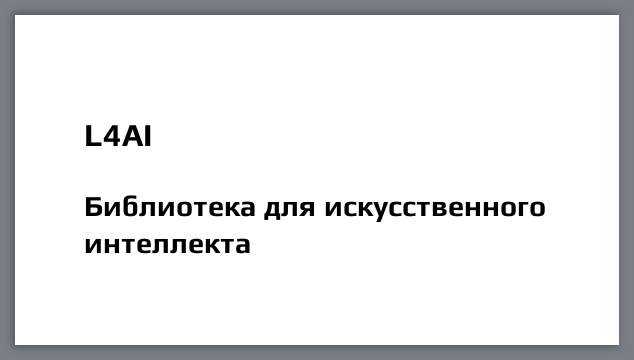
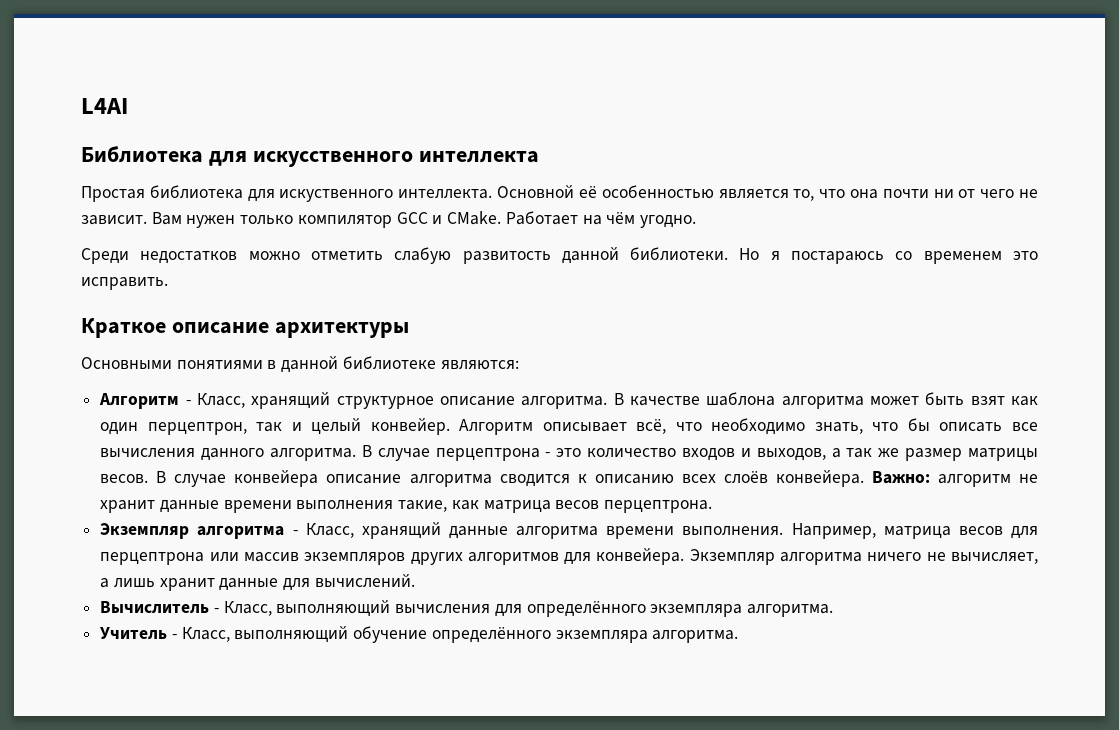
+ Простая библиотека для искуственного интеллекта. Основной её особенностью является то, что она почти ни от чего не зависит. Вам нужен только компилятор GCC и CMake. Работает на чём угодно.
+ Среди недостатков можно отметить слабую развитость данной библиотеки. Но я постараюсь со временем это исправить.
+ Краткое описание архитектуры
+ Основными понятиями в данной библиотеке являются:
+ Алгоритм - Класс, хранящий структурное описание алгоритма. В качестве шаблона алгоритма может быть взят как один перцептрон, так и целый конвейер. Алгоритм описывает всё, что необходимо знать, что бы описать все вычисления данного алгоритма. В случае перцептрона - это количество входов и выходов, а так же размер матрицы весов. В случае конвейера описание алгоритма сводится к описанию всех слоёв конвейера. Важно: алгоритм не хранит данные времени выполнения такие, как матрица весов перцептрона.
+ Экземпляр алгоритма - Класс, хранящий данные алгоритма времени выполнения. Например, матрица весов для перцептрона или массив экземпляров других алгоритмов для конвейера. Экземпляр алгоритма ничего не вычисляет, а лишь хранит данные для вычислений.
+ Вычислитель - Класс, выполняющий вычисления для определённого экземпляра алгоритма.
+ Учитель - Класс, выполняющий обучение определённого экземпляра алгоритма.

